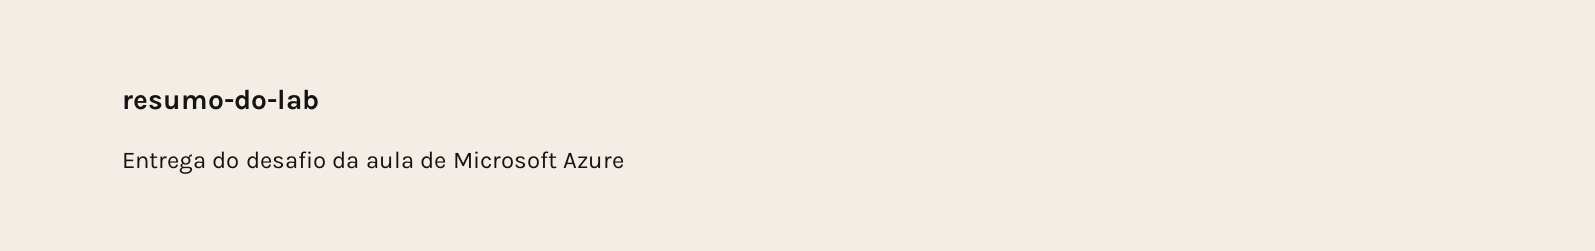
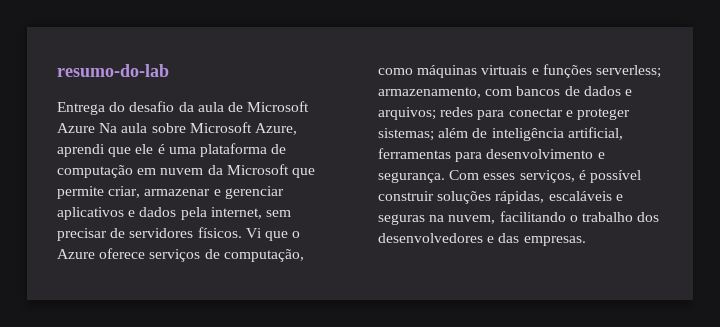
- Entrega do desafio da aula de Microsoft Azure
+ Entrega do desafio da aula de Microsoft Azure Na aula sobre Microsoft Azure, aprendi que ele é uma plataforma de computação em nuvem da Microsoft que permite criar, armazenar e gerenciar aplicativos e dados pela internet, sem precisar de servidores físicos. Vi que o Azure oferece serviços de computação, como máquinas virtuais e funções serverless; armazenamento, com bancos de dados e arquivos; redes para conectar e proteger sistemas; além de inteligência artificial, ferramentas para desenvolvimento e segurança. Com esses serviços, é possível construir soluções rápidas, escaláveis e seguras na nuvem, facilitando o trabalho dos desenvolvedores e das empresas.

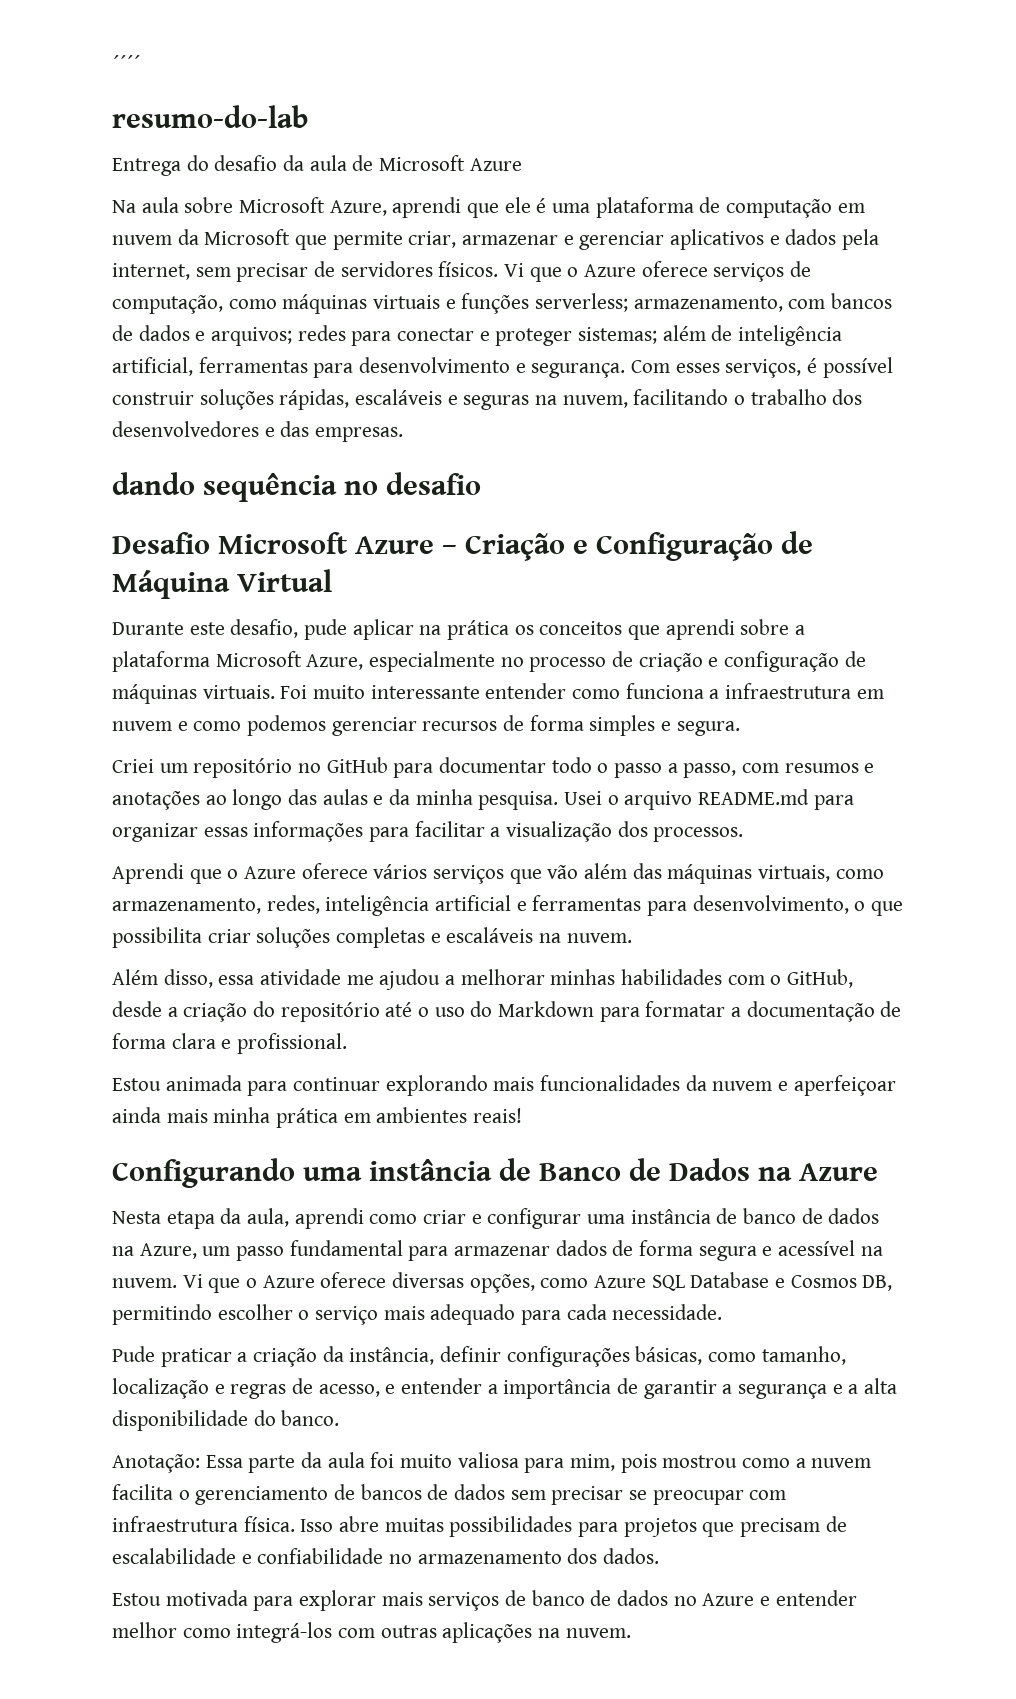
+ ´´´´
- Entrega do desafio da aula de Microsoft Azure Na aula sobre Microsoft Azure, aprendi que ele é uma plataforma de computação em nuvem da Microsoft que permite criar, armazenar e gerenciar aplicativos e dados pela internet, sem precisar de servidores físicos.
+ Entrega do desafio da aula de Microsoft Azure
+ Na aula sobre Microsoft Azure, aprendi que ele é uma plataforma de computação em nuvem da Microsoft que permite criar, armazenar e gerenciar aplicativos e dados pela internet, sem precisar de servidores físicos.
+ dando sequência no desafio
+ Desafio Microsoft Azure – Criação e Configuração de Máquina Virtual
+ Durante este desafio, pude aplicar na prática os conceitos que aprendi sobre a plataforma Microsoft Azure, especialmente no processo de criação e configuração de máquinas virtuais. Foi muito interessante entender como funciona a infraestrutura em nuvem e como podemos gerenciar recursos de forma simples e segura.
+ Criei um repositório no GitHub para documentar todo o passo a passo, com resumos e anotações ao longo das aulas e da minha pesquisa. Usei o arquivo README.md para organizar essas informações para facilitar a visualização dos processos.
+ Aprendi que o Azure oferece vários serviços que vão além das máquinas virtuais, como armazenamento, redes, inteligência artificial e ferramentas para desenvolvimento, o que possibilita criar soluções completas e escaláveis na nuvem.
+ Além disso, essa atividade me ajudou a melhorar minhas habilidades com o GitHub, desde a criação do repositório até o uso do Markdown para formatar a documentação de forma clara e profissional.
+ Estou animada para continuar explorando mais funcionalidades da nuvem e aperfeiçoar ainda mais minha prática em ambientes reais!
+ Configurando uma instância de Banco de Dados na Azure
+ Nesta etapa da aula, aprendi como criar e configurar uma instância de banco de dados na Azure, um passo fundamental para armazenar dados de forma segura e acessível na nuvem. Vi que o Azure oferece diversas opções, como Azure SQL Database e Cosmos DB, permitindo escolher o serviço mais adequado para cada necessidade.
+ Pude praticar a criação da instância, definir configurações básicas, como tamanho, localização e regras de acesso, e entender a importância de garantir a segurança e a alta disponibilidade do banco.
+ Anotação: Essa parte da aula foi muito valiosa para mim, pois mostrou como a nuvem facilita o gerenciamento de bancos de dados sem precisar se preocupar com infraestrutura física. Isso abre muitas possibilidades para projetos que precisam de escalabilidade e confiabilidade no armazenamento dos dados.
+ Estou motivada para explorar mais serviços de banco de dados no Azure e entender melhor como integrá-los com outras aplicações na nuvem.

